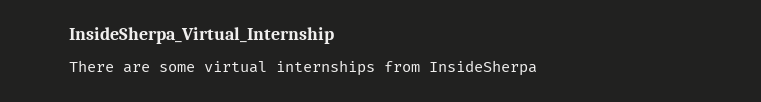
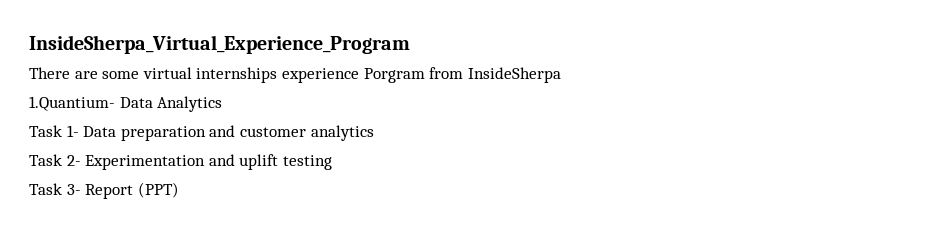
- InsideSherpa_Virtual_Internship
+ InsideSherpa_Virtual_Experience_Program
- There are some virtual internships from InsideSherpa
+ There are some virtual internships experience Porgram from InsideSherpa
+ 1.Quantium- Data Analytics
+ Task 1- Data preparation and customer analytics
+ Task 2- Experimentation and uplift testing
+ Task 3- Report (PPT)

